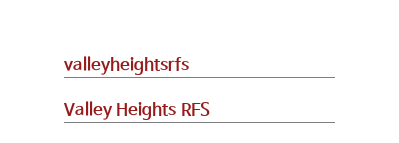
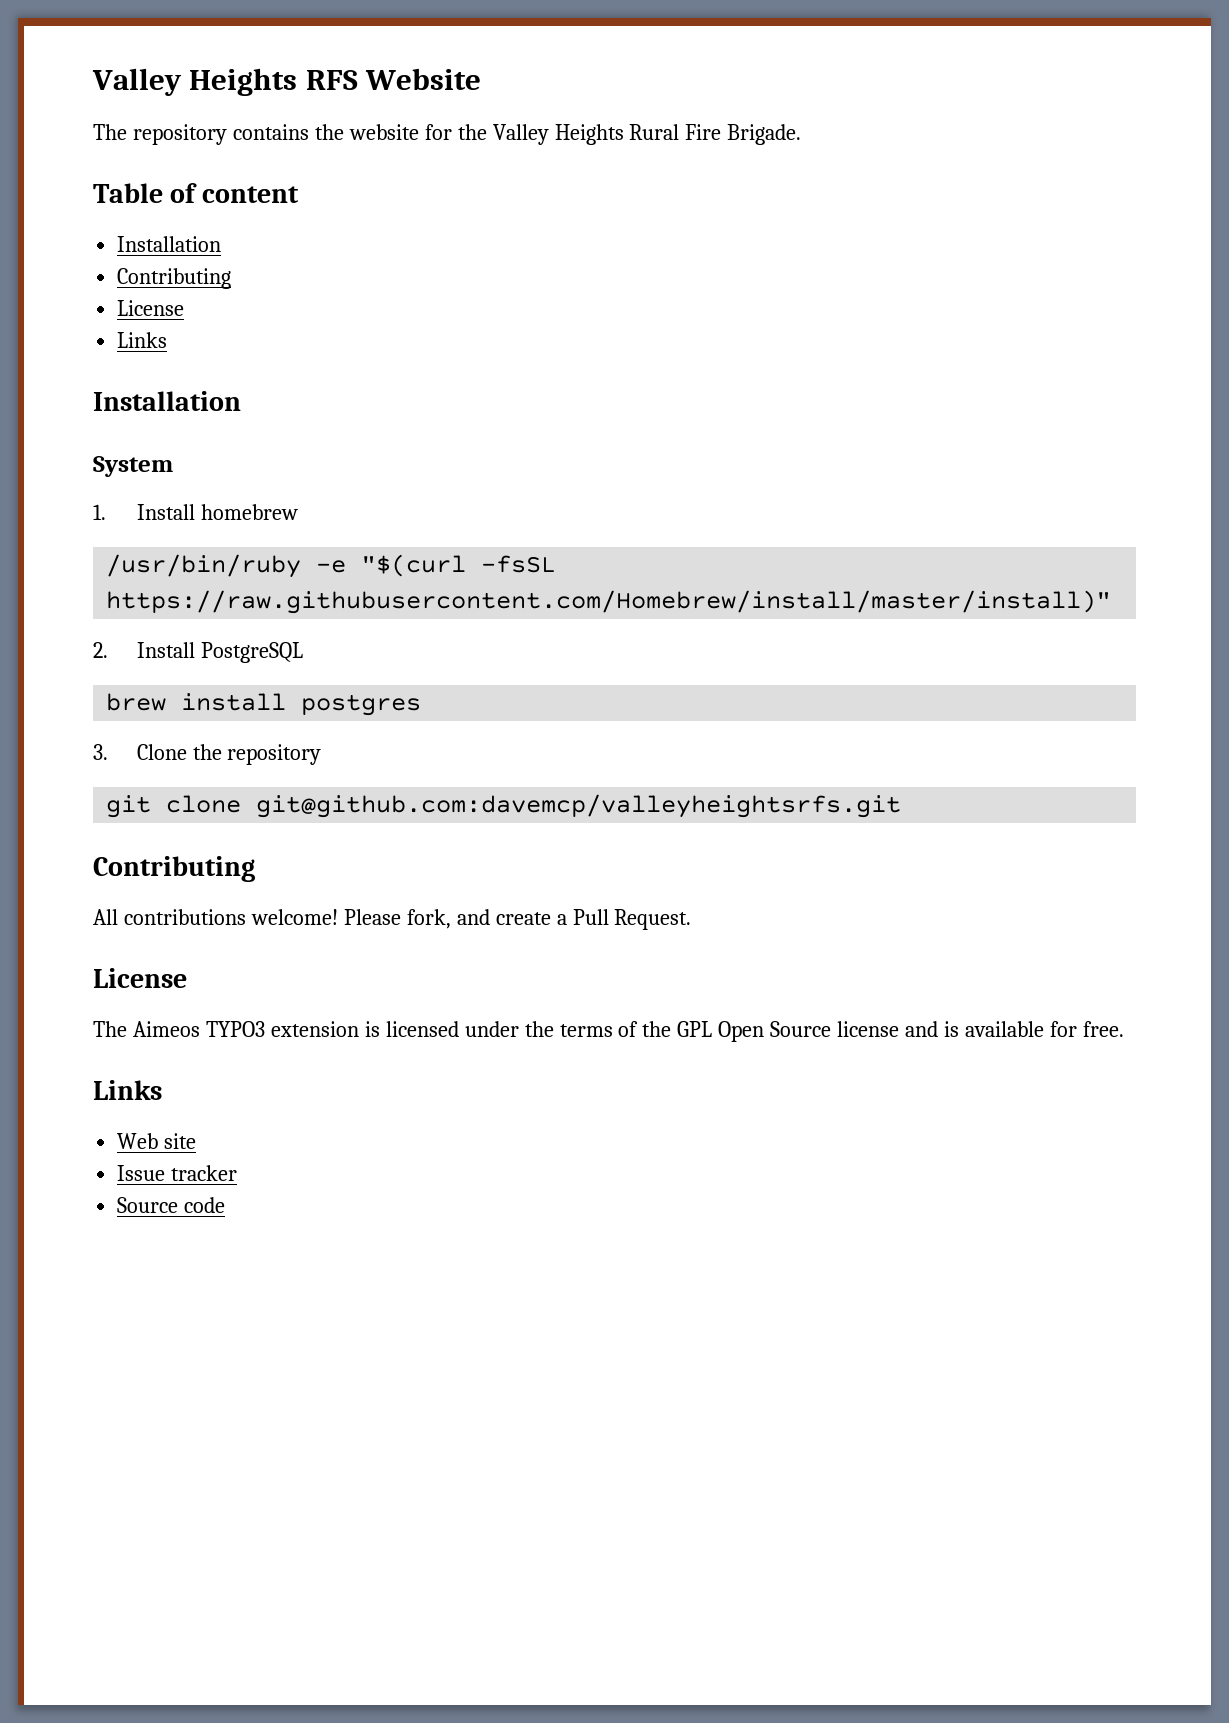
- valleyheightsrfs
- Valley Heights RFS
+ Valley Heights RFS Website
+ The repository contains the website for the Valley Heights Rural Fire Brigade.
+ Table of content
+ Installation
+ Contributing
+ License
+ Links
+ Installation
+ System
+ 1. Install homebrew
+ /usr/bin/ruby -e "$(curl -fsSL https://raw.githubusercontent.com/Homebrew/install/master/install)"
+ 2. Install PostgreSQL
+ brew install postgres
+ 3. Clone the repository
+ git clone git@github.com:davemcp/valleyheightsrfs.git
+ Contributing
+ All contributions welcome! Please fork, and create a Pull Request.
+ License
+ The Aimeos TYPO3 extension is licensed under the terms of the GPL Open Source license and is available for free.
+ Links
+ Web site
+ Issue tracker
+ Source code

